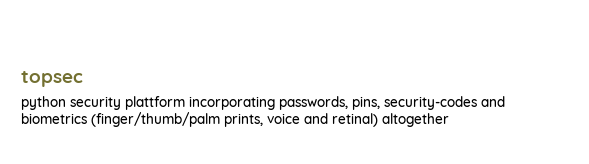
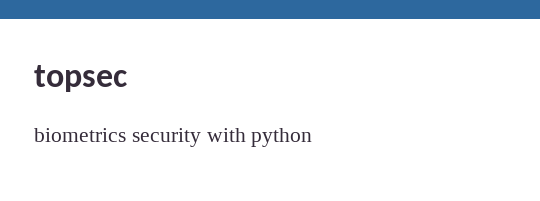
- python security plattform incorporating passwords, pins, security-codes and biometrics (finger/thumb/palm prints, voice and retinal) altogether
+ biometrics security with python

